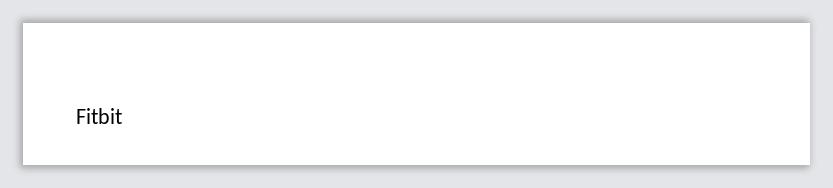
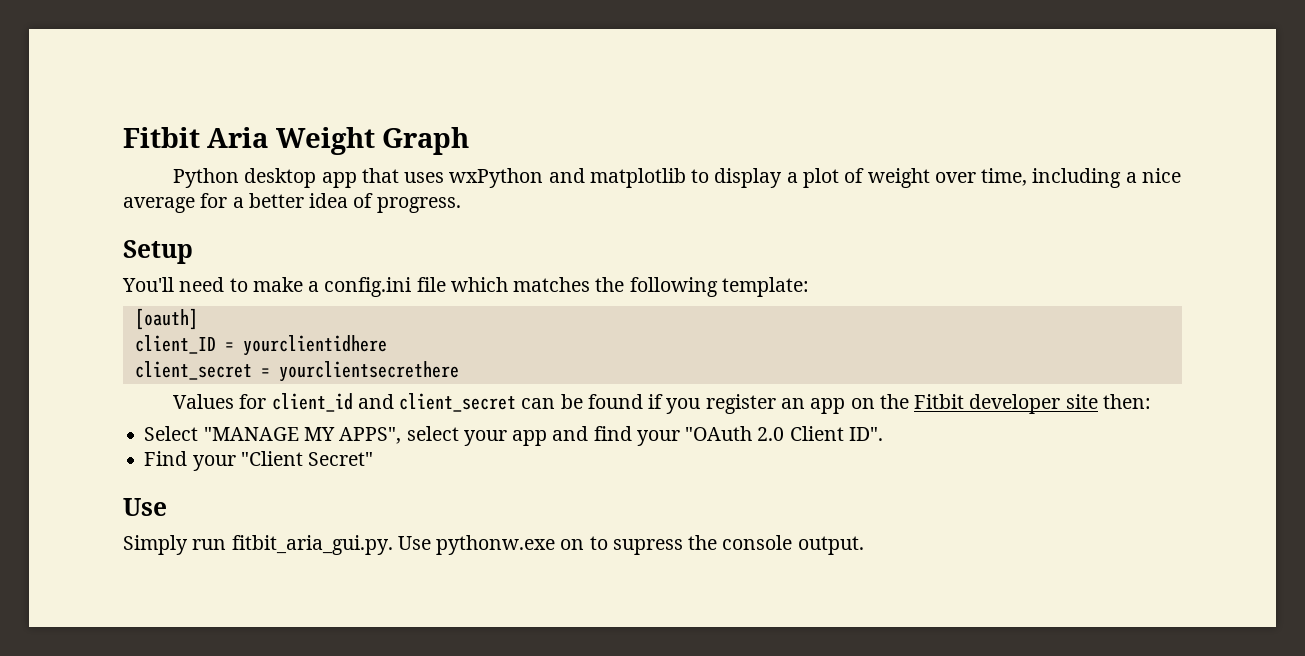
- Fitbit
+ Fitbit Aria Weight Graph
+ Python desktop app that uses wxPython and matplotlib to display a plot of weight over time, including a nice average for a better idea of progress.
+ Setup
+ You'll need to make a config.ini file which matches the following template:
+ [oauth]
+ client_ID = yourclientidhere
+ client_secret = yourclientsecrethere
+ Values for client_id and client_secret can be found if you register an app on the Fitbit developer site then:
+ Select "MANAGE MY APPS", select your app and find your "OAuth 2.0 Client ID".
+ Find your "Client Secret"
+ Use
+ Simply run fitbit_aria_gui.py. Use pythonw.exe on to supress the console output.

